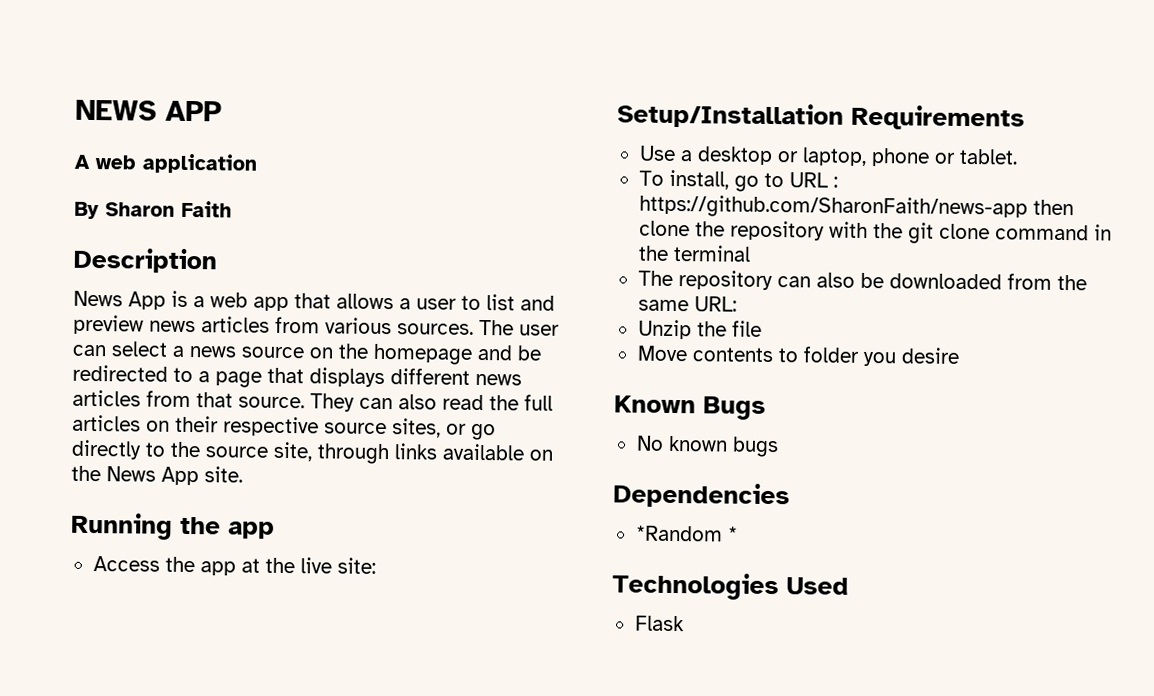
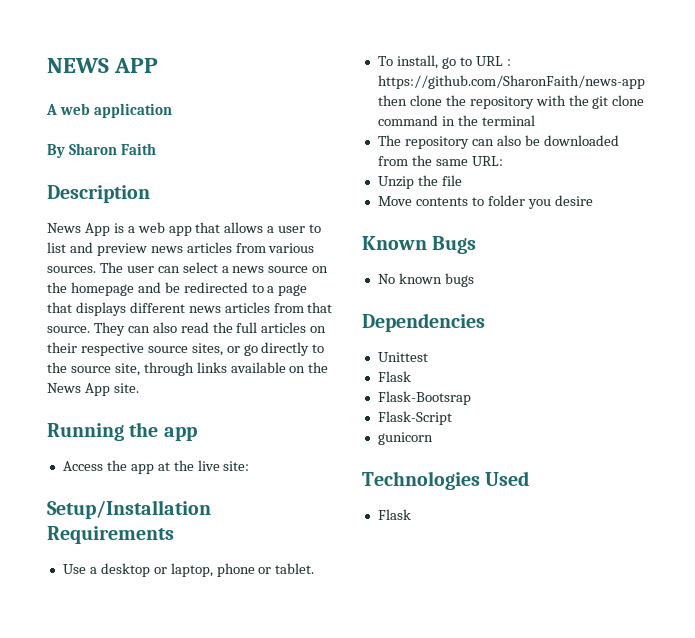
- *Random *
+ Unittest
+ Flask
+ Flask-Bootsrap
+ Flask-Script
+ gunicorn

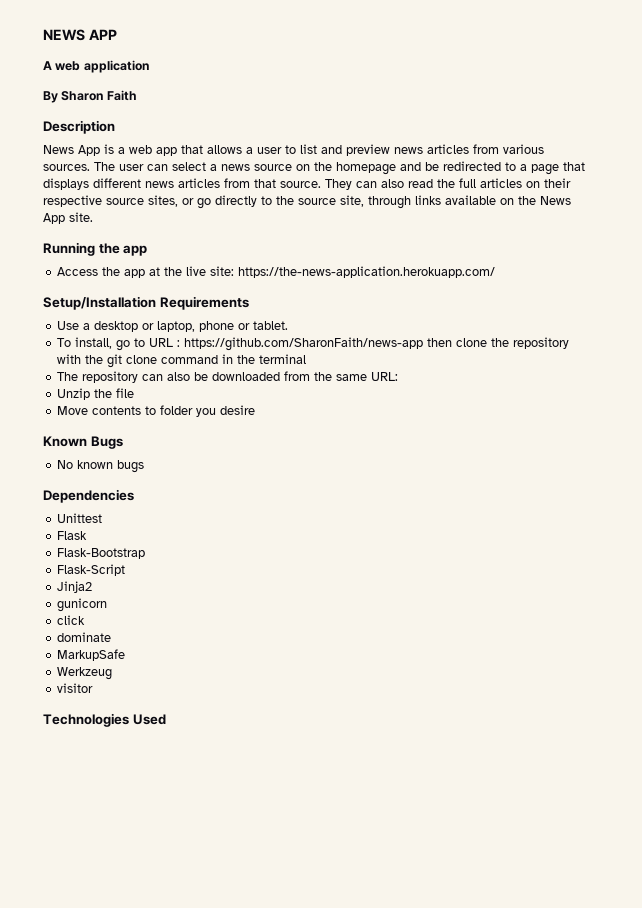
- Access the app at the live site:
+ Access the app at the live site: https://the-news-application.herokuapp.com/
- Flask-Bootsrap
+ Flask-Bootstrap
+ Jinja2
+ click
+ dominate
+ MarkupSafe
+ Werkzeug
+ visitor
  Technologies Used
- Flask

